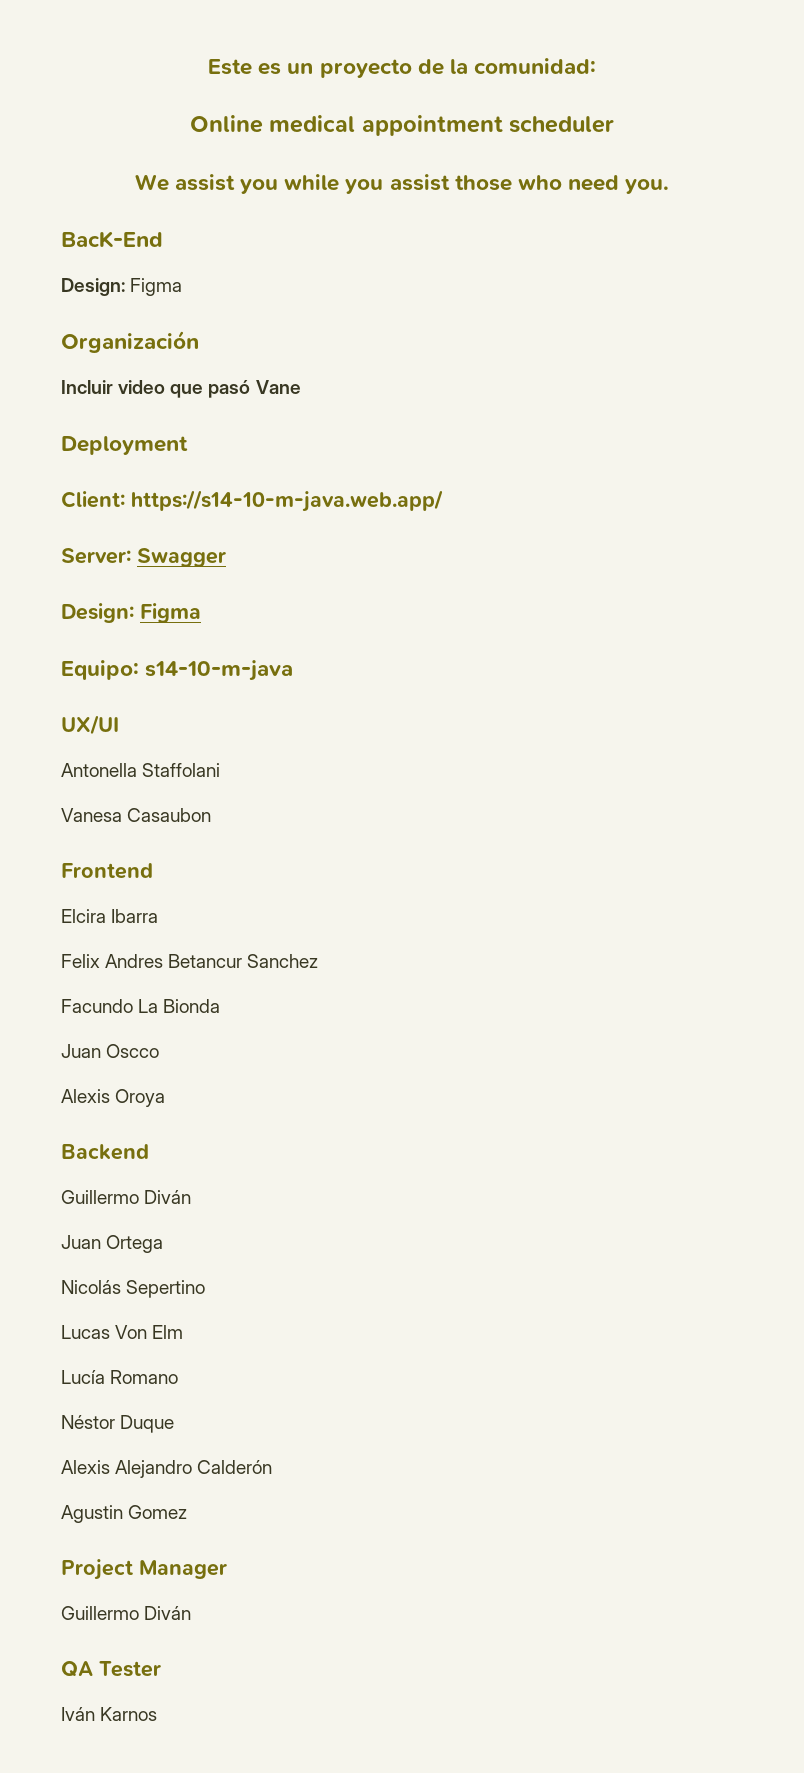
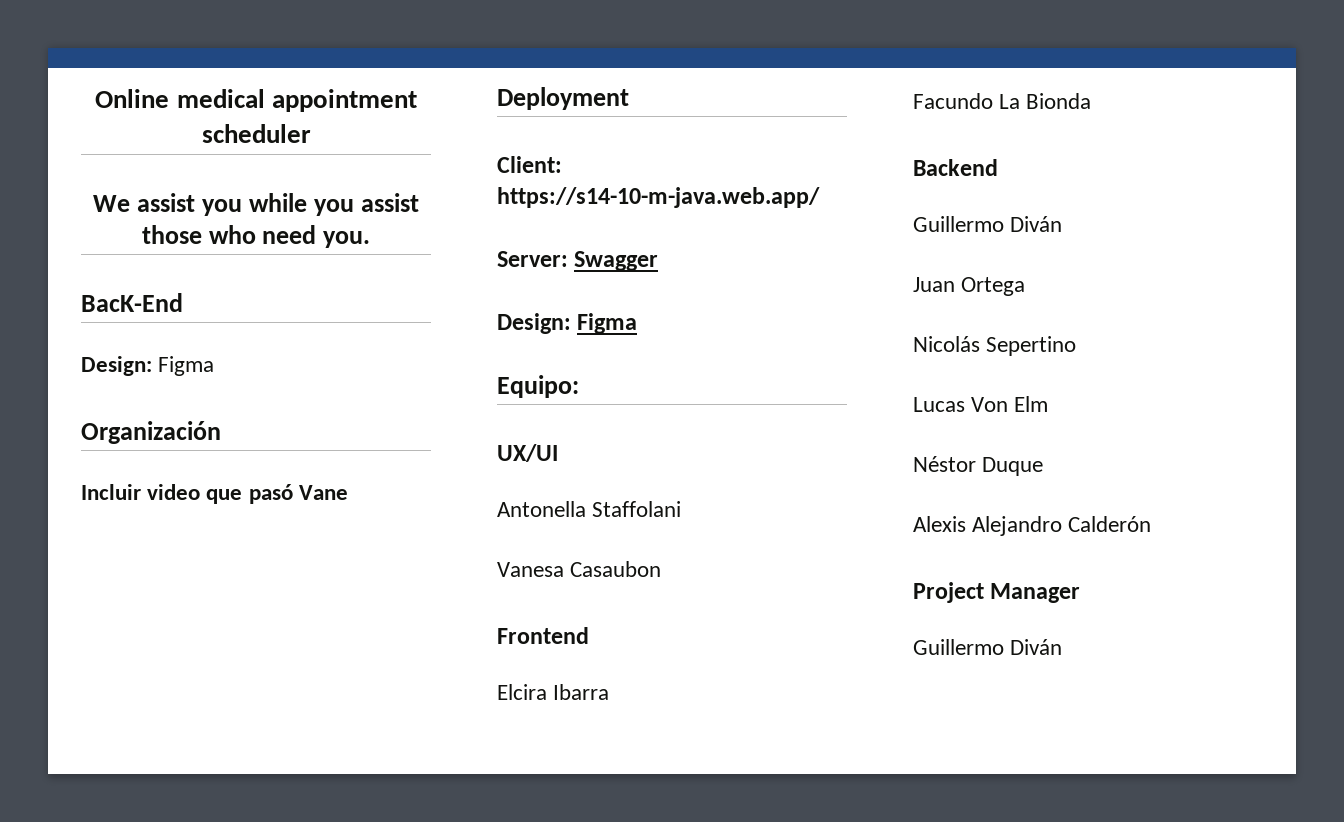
- Este es un proyecto de la comunidad:
- Equipo: s14-10-m-java
+ Equipo:
- Felix Andres Betancur Sanchez
- Juan Oscco
- Alexis Oroya
- Lucía Romano
- Agustin Gomez
- QA Tester
- Iván Karnos

